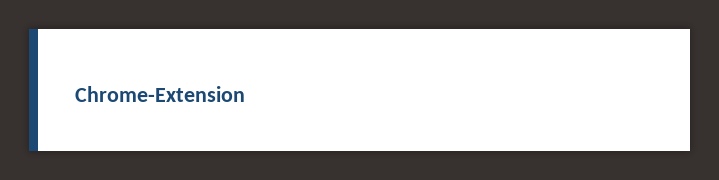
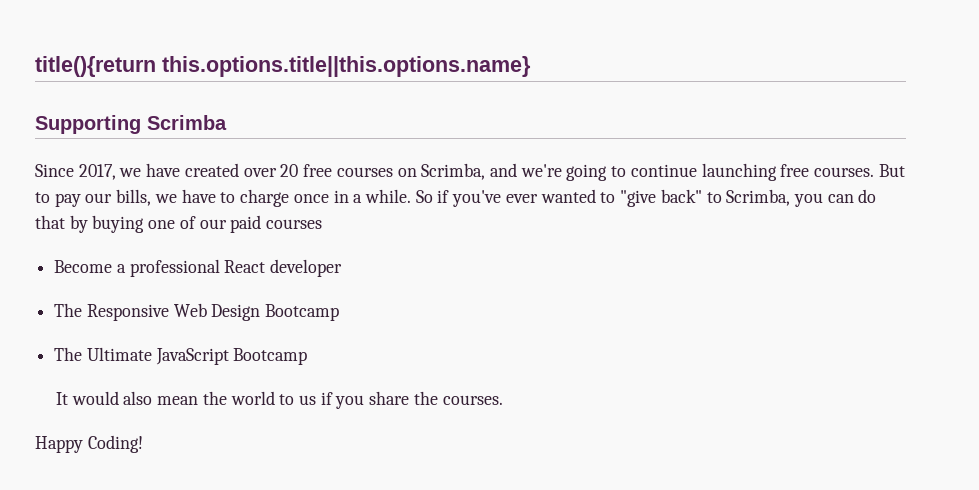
- Chrome-Extension
+ title(){return this.options.title||this.options.name}
+ Supporting Scrimba
+ Since 2017, we have created over 20 free courses on Scrimba, and we're going to continue launching free courses. But to pay our bills, we have to charge once in a while. So if you've ever wanted to "give back" to Scrimba, you can do that by buying one of our paid courses
+ Become a professional React developer
+ The Responsive Web Design Bootcamp
+ The Ultimate JavaScript Bootcamp
+ It would also mean the world to us if you share the courses.
+ Happy Coding!

